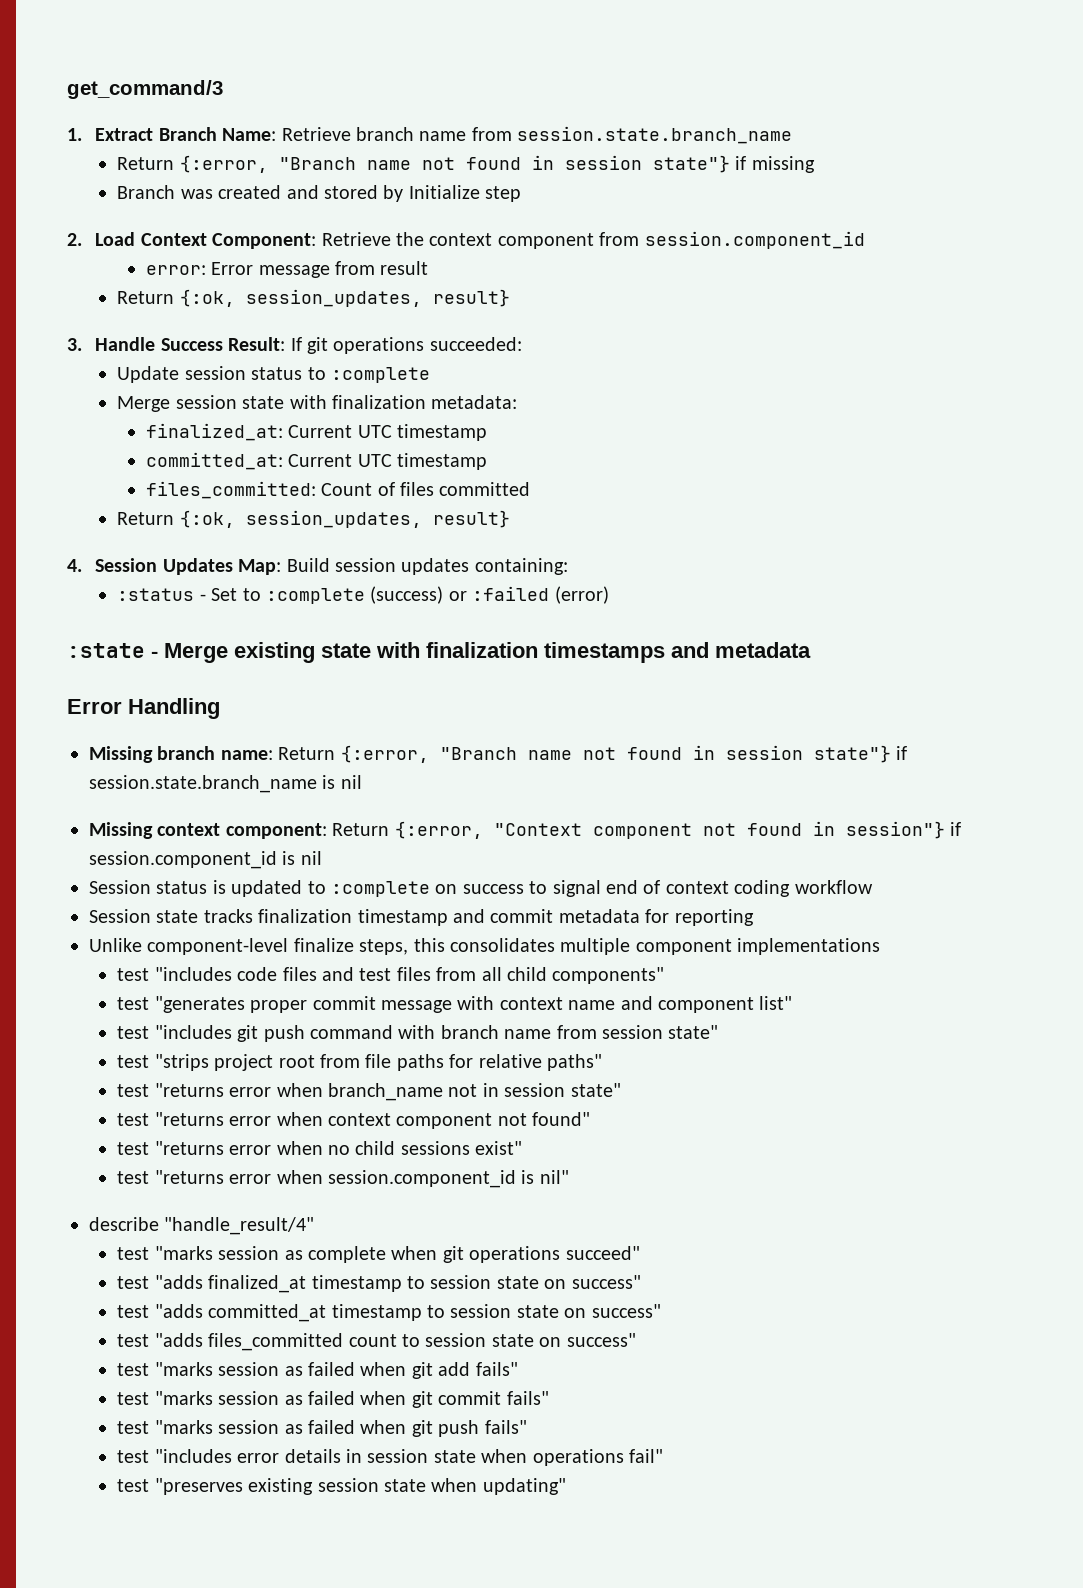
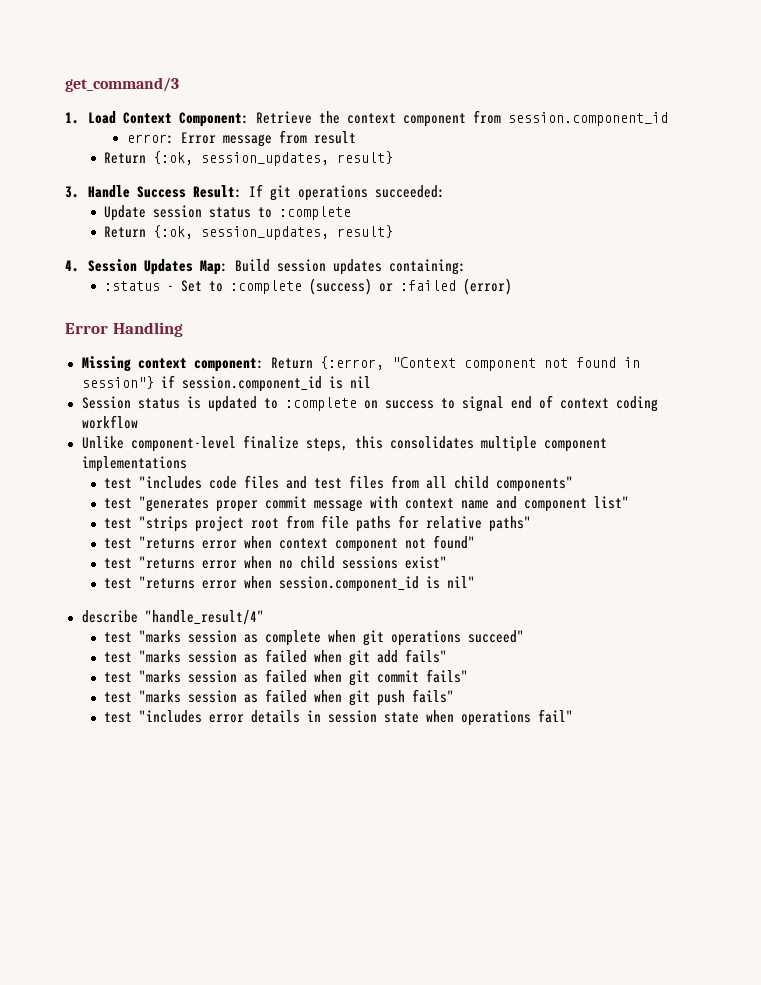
- 1. Extract Branch Name: Retrieve branch name from session.state.branch_name
- Return {:error, "Branch name not found in session state"} if missing
- Branch was created and stored by Initialize step
- 2. Load Context Component: Retrieve the context component from session.component_id
+ 1. Load Context Component: Retrieve the context component from session.component_id
- Merge session state with finalization metadata:
- finalized_at: Current UTC timestamp
- committed_at: Current UTC timestamp
- files_committed: Count of files committed
- :state - Merge existing state with finalization timestamps and metadata
  Error Handling
- Missing branch name: Return {:error, "Branch name not found in session state"} if session.state.branch_name is nil
- Session state tracks finalization timestamp and commit metadata for reporting
- test "includes git push command with branch name from session state"
- test "returns error when branch_name not in session state"
- test "adds finalized_at timestamp to session state on success"
- test "adds committed_at timestamp to session state on success"
- test "adds files_committed count to session state on success"
- test "preserves existing session state when updating"

